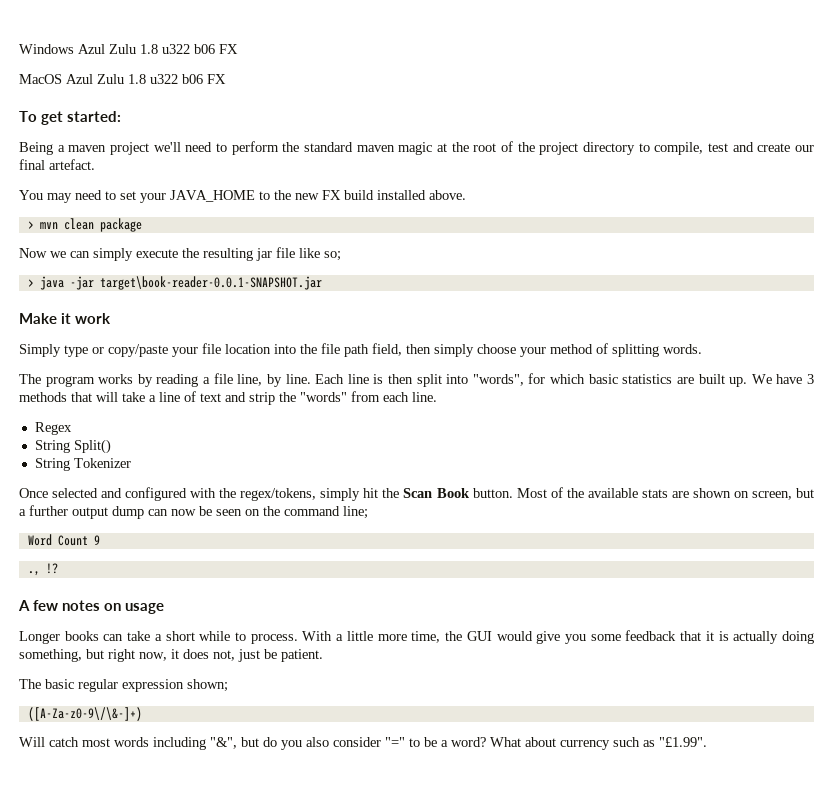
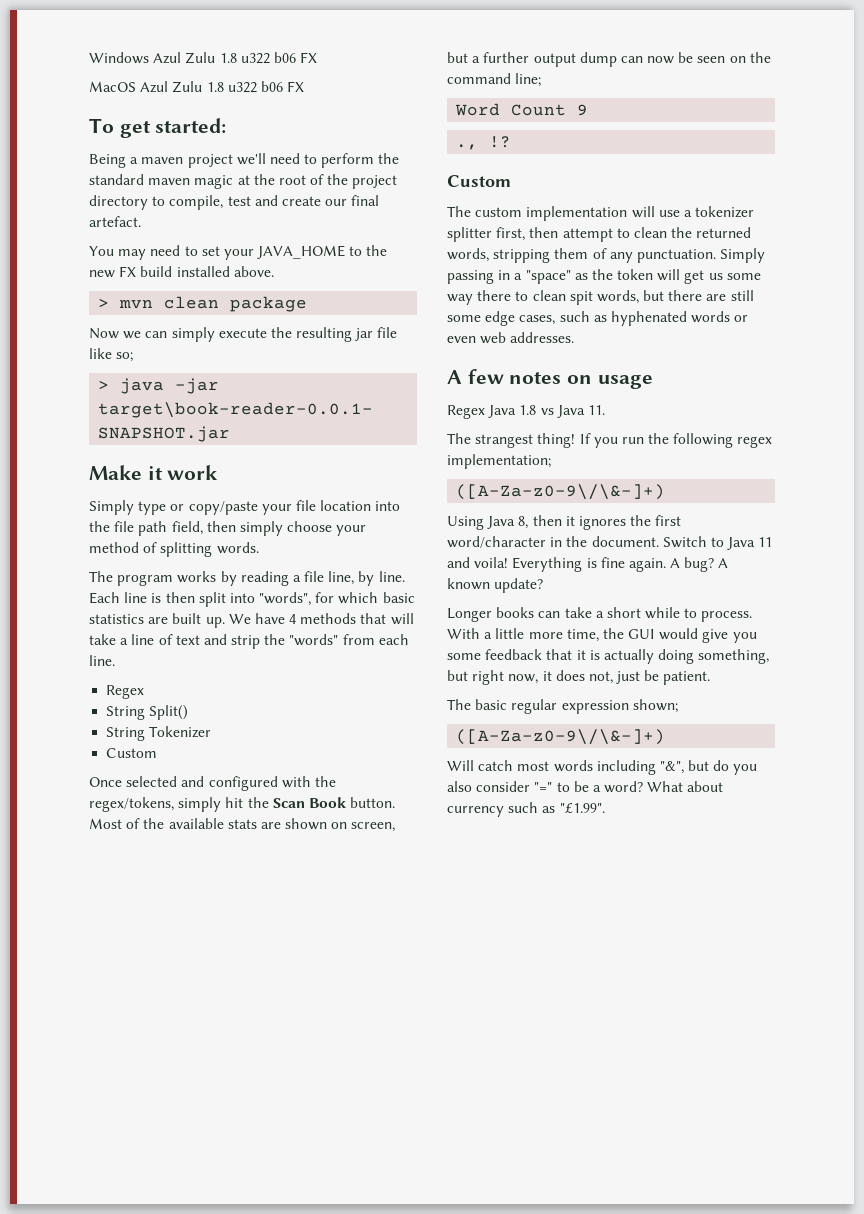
- We have 3 methods that will take a line of text and strip the "words" from each line.
+ We have 4 methods that will take a line of text and strip the "words" from each line.
  String Tokenizer
+ Custom
  ., !?
+ Custom
+ The custom implementation will use a tokenizer splitter first, then attempt to clean the returned words, stripping them of any punctuation. Simply passing in a "space" as the token will get us some way there to clean spit words, but there are still some edge cases, such as hyphenated words or even web addresses.
+ Regex Java 1.8 vs Java 11.
+ The strangest thing! If you run the following regex implementation;
+ ([A-Za-z0-9\/\&-]+)
+ Using Java 8, then it ignores the first word/character in the document. Switch to Java 11 and voila! Everything is fine again. A bug? A known update?

